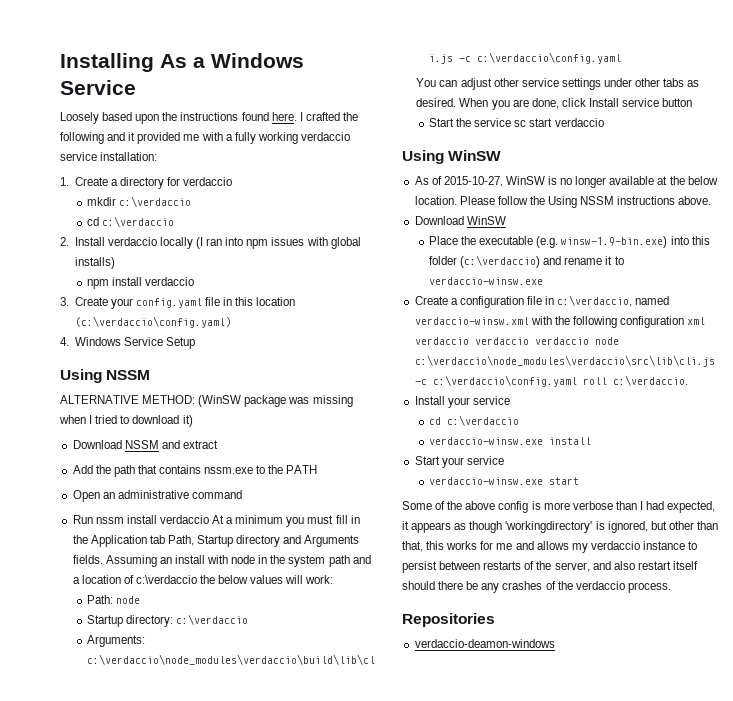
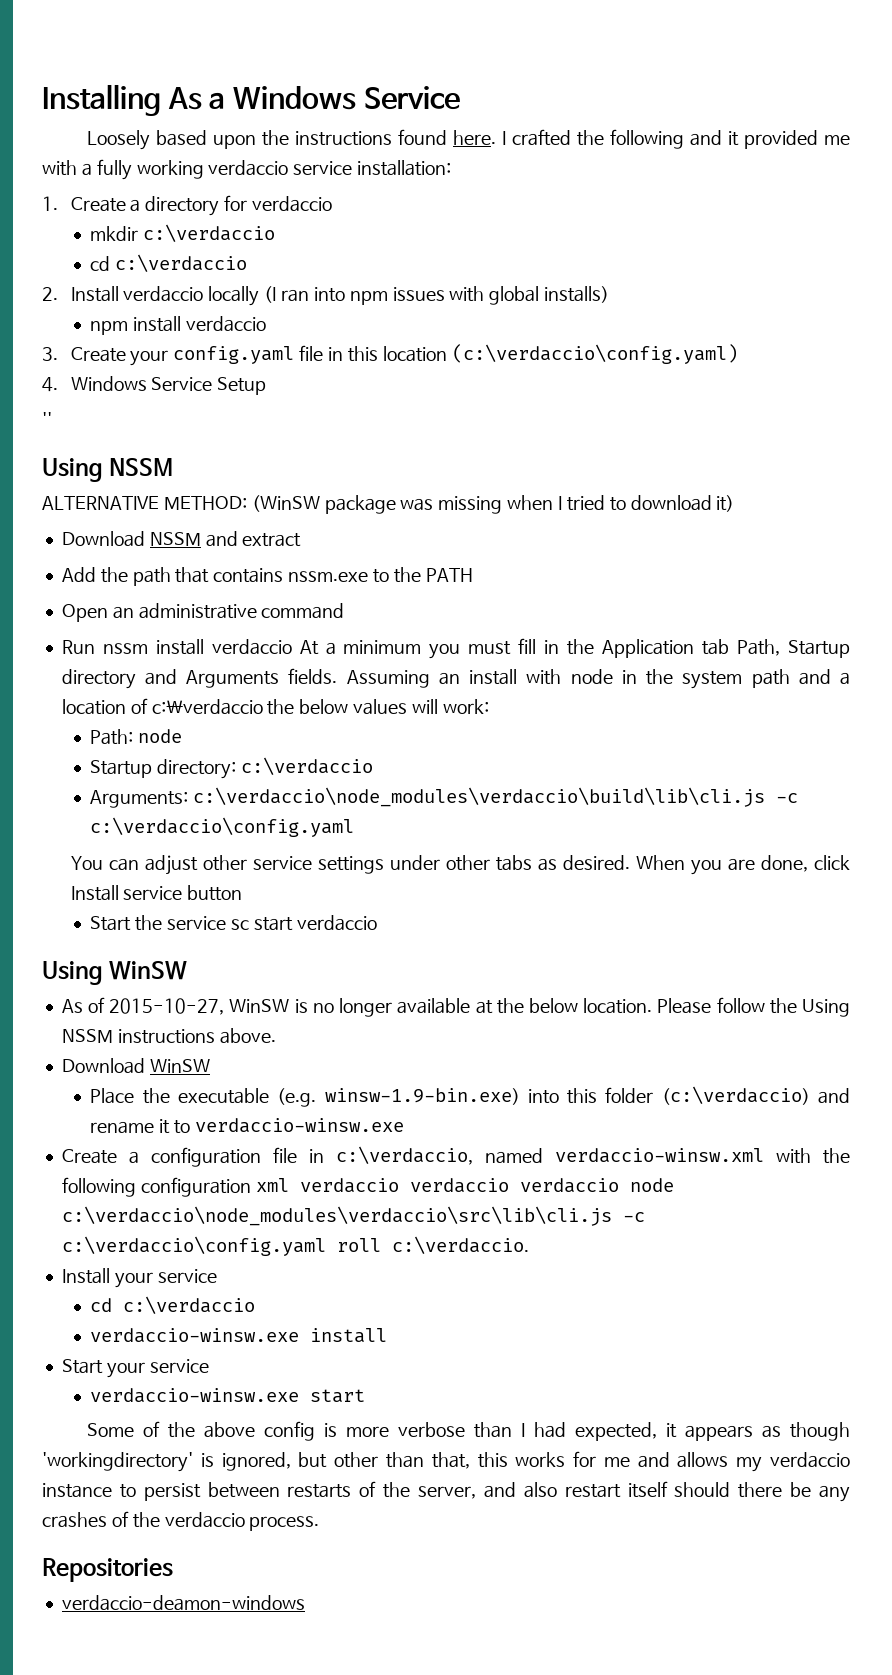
+ ''

